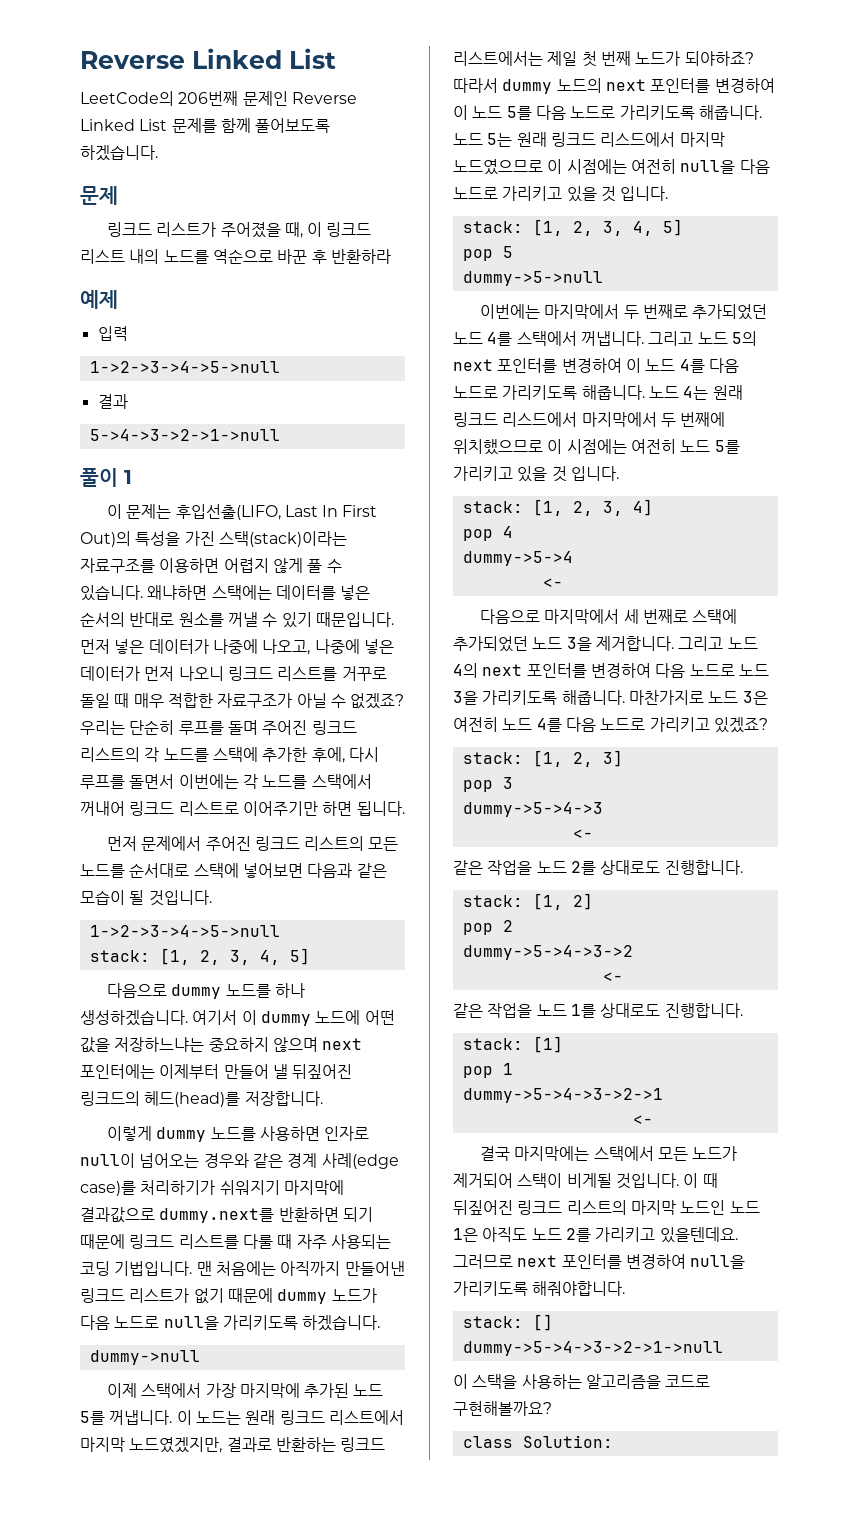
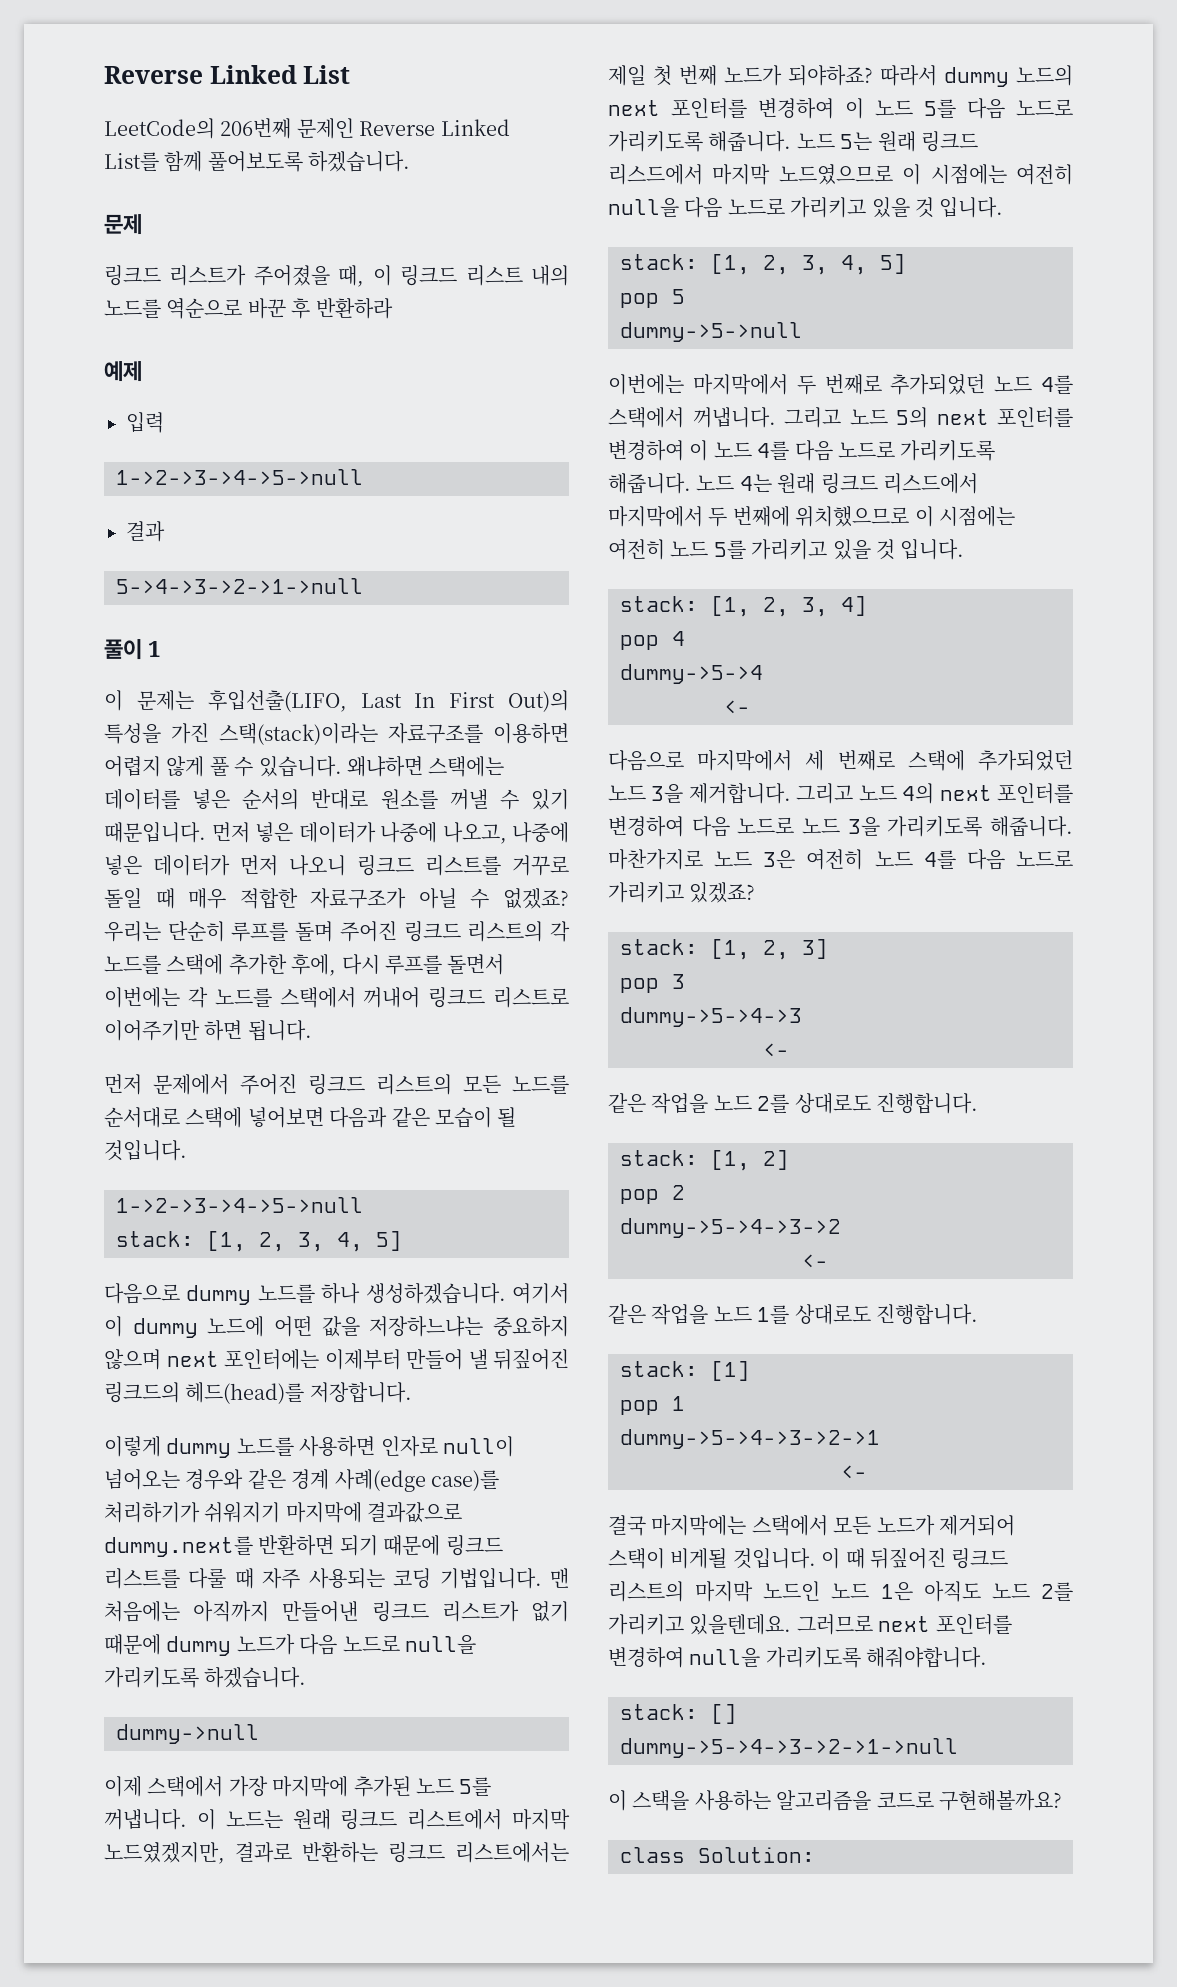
- LeetCode의 206번째 문제인 Reverse Linked List 문제를 함께 풀어보도록 하겠습니다.
+ LeetCode의 206번째 문제인 Reverse Linked List를 함께 풀어보도록 하겠습니다.

